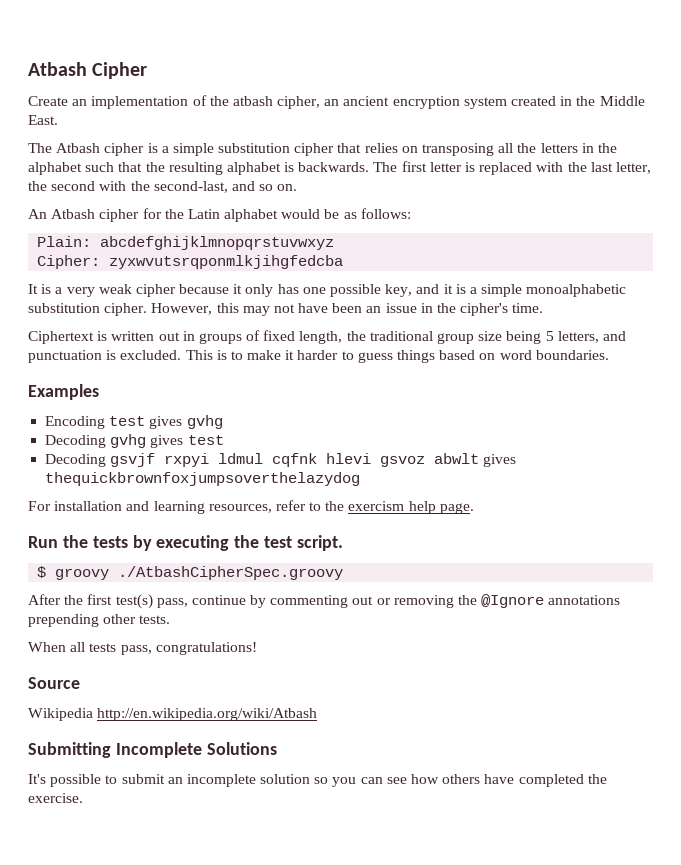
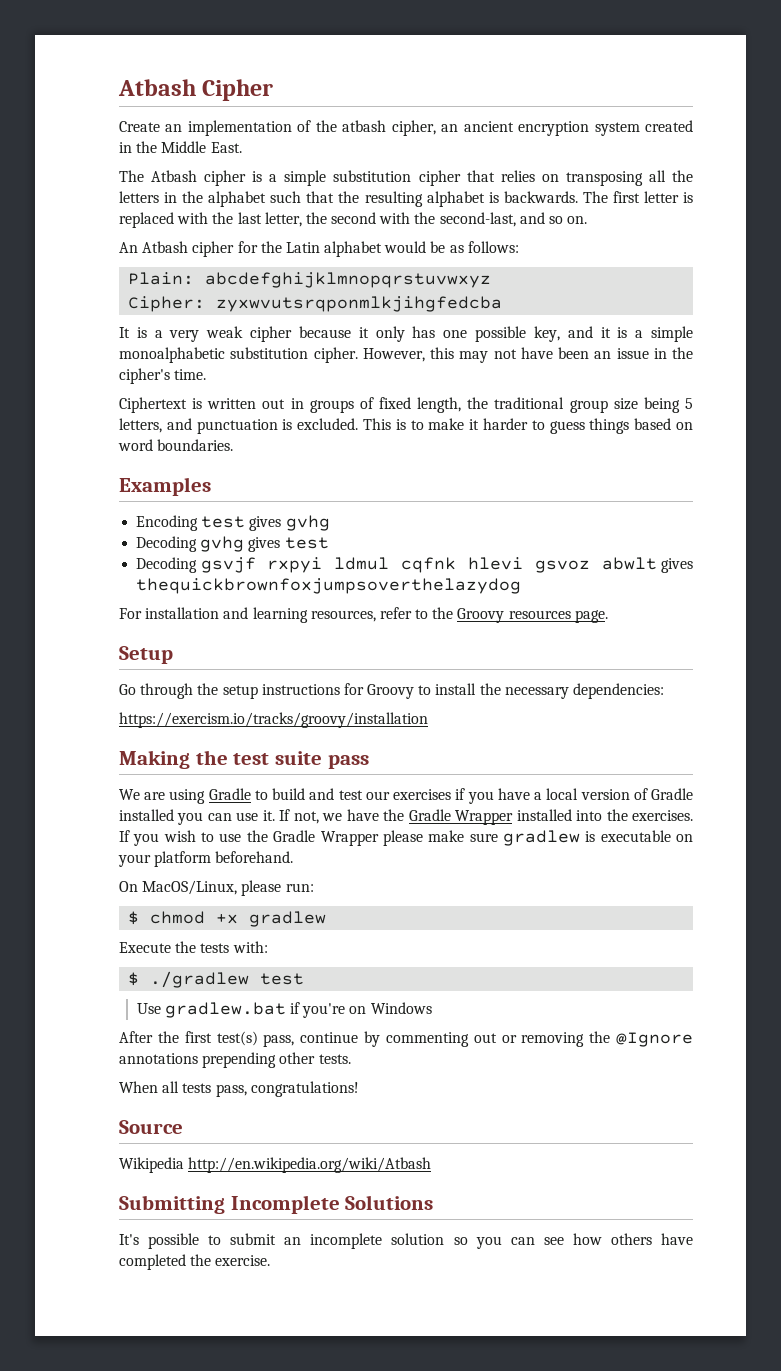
- For installation and learning resources, refer to the exercism help page.
+ For installation and learning resources, refer to the Groovy resources page.
- Run the tests by executing the test script.
- $ groovy ./AtbashCipherSpec.groovy
+ Setup
+ Go through the setup instructions for Groovy to install the necessary dependencies:
+ https://exercism.io/tracks/groovy/installation
+ Making the test suite pass
+ We are using Gradle to build and test our exercises if you have a local version of Gradle installed you can use it. If not, we have the Gradle Wrapper installed into the exercises. If you wish to use the Gradle Wrapper please make sure gradlew is executable on your platform beforehand.
+ On MacOS/Linux, please run:
+ $ chmod +x gradlew
+ Execute the tests with:
+ $ ./gradlew test
+ Use gradlew.bat if you're on Windows

